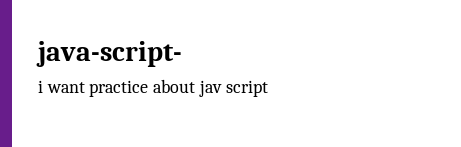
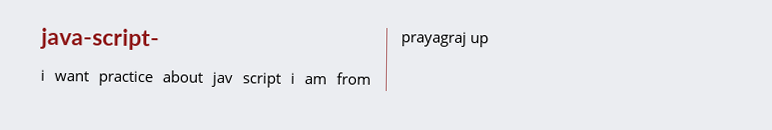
- i want practice about jav script
+ i want practice about jav script i am from prayagraj up

